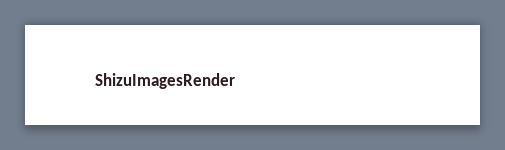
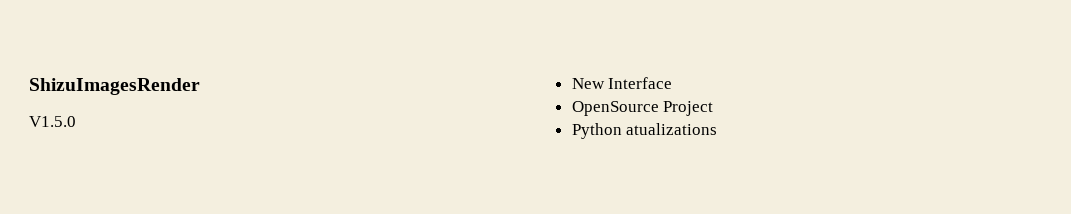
+ V1.5.0
+ New Interface
+ OpenSource Project
+ Python atualizations

